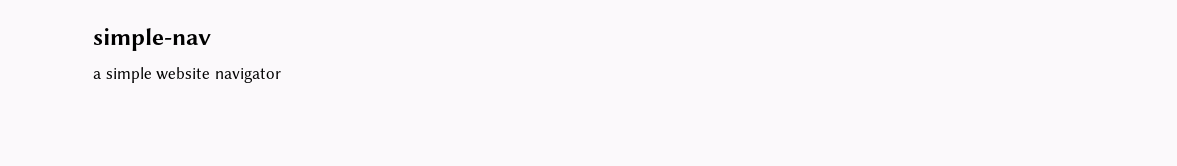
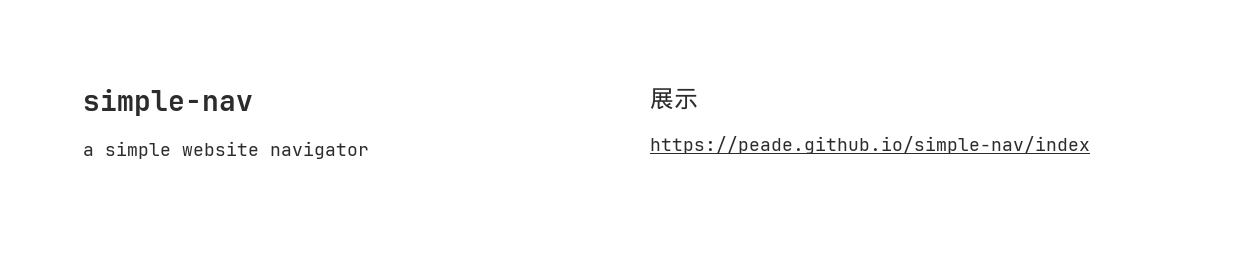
+ 展示
+ https://peade.github.io/simple-nav/index

